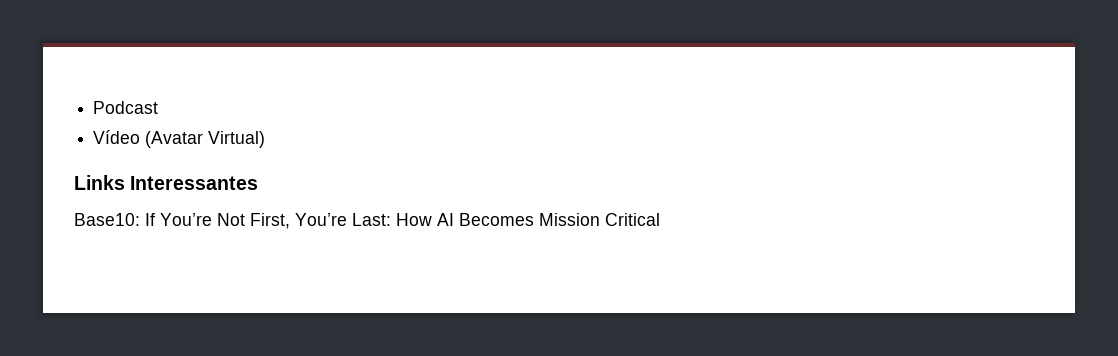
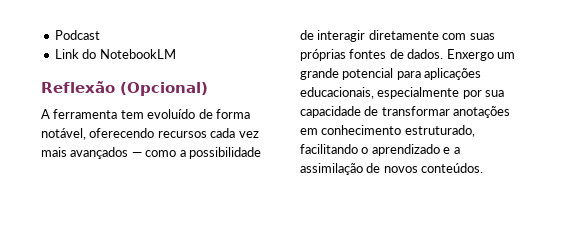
- Vídeo (Avatar Virtual)
- Links Interessantes
- Base10: If You’re Not First, You’re Last: How AI Becomes Mission Critical
+ Link do NotebookLM
+ Reflexão (Opcional)
+ A ferramenta tem evoluído de forma notável, oferecendo recursos cada vez mais avançados — como a possibilidade de interagir diretamente com suas próprias fontes de dados. Enxergo um grande potencial para aplicações educacionais, especialmente por sua capacidade de transformar anotações em conhecimento estruturado, facilitando o aprendizado e a assimilação de novos conteúdos.

